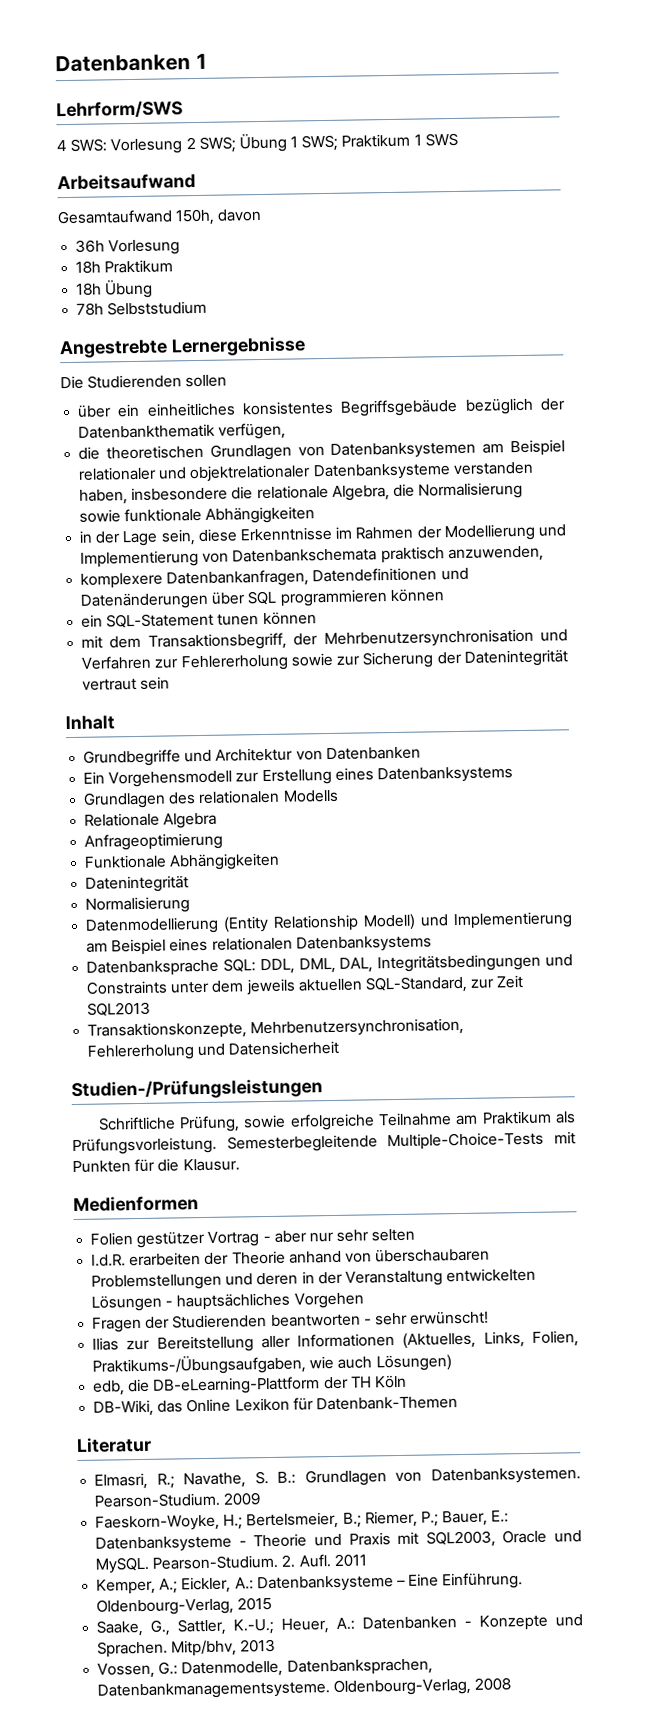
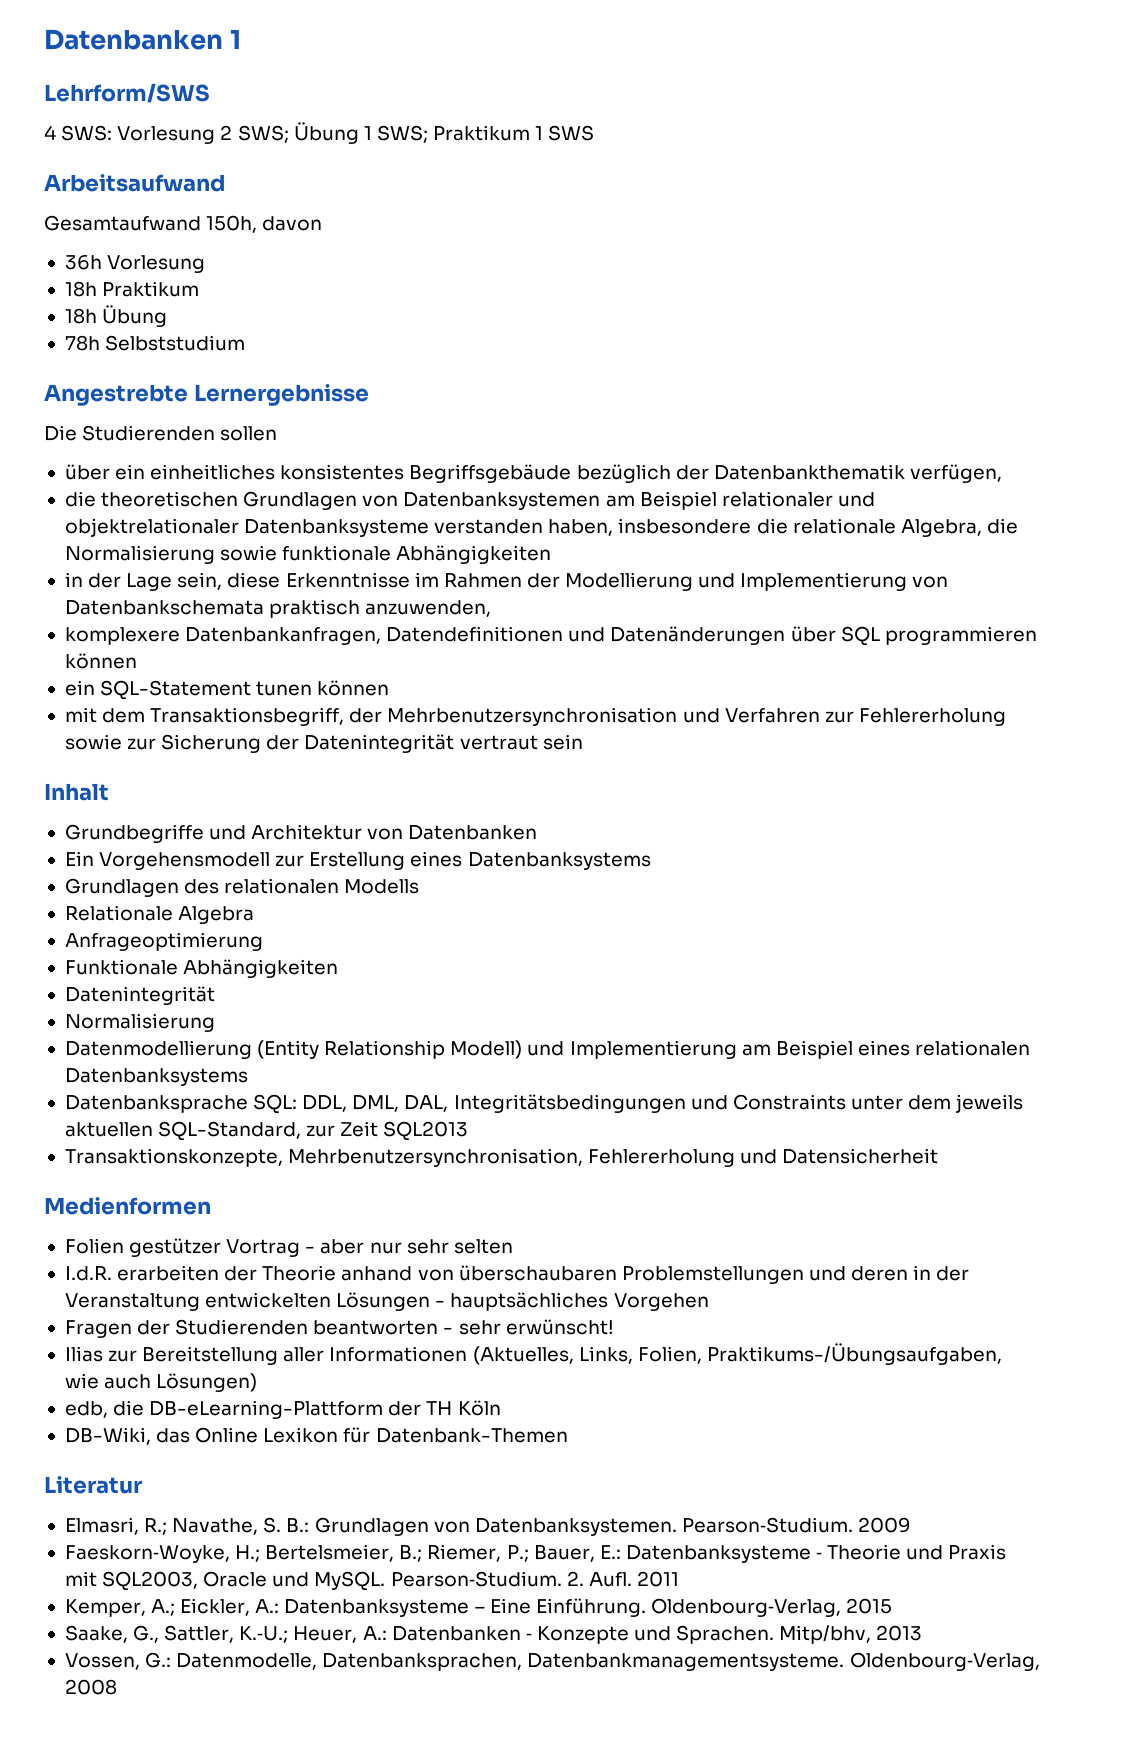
- Studien-/Prüfungsleistungen
- Schriftliche Prüfung, sowie erfolgreiche Teilnahme am Praktikum als Prüfungsvorleistung. Semesterbegleitende Multiple‐Choice‐Tests mit Punkten für die Klausur.

